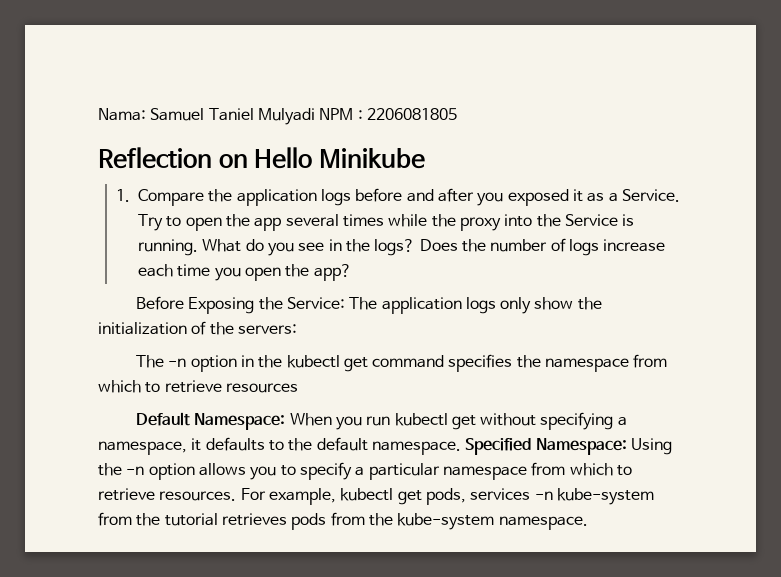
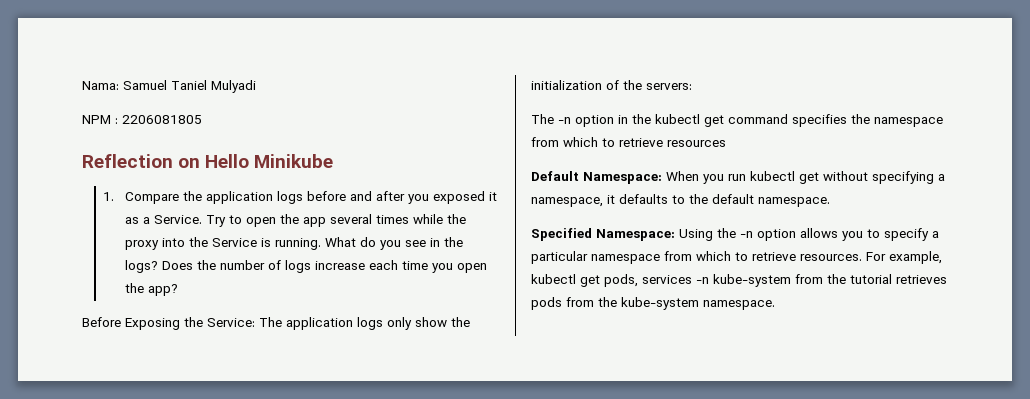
- Nama: Samuel Taniel Mulyadi NPM : 2206081805
+ Nama: Samuel Taniel Mulyadi
+ NPM : 2206081805
- Default Namespace: When you run kubectl get without specifying a namespace, it defaults to the default namespace. Specified Namespace: Using the -n option allows you to specify a particular namespace from which to retrieve resources.
+ Default Namespace: When you run kubectl get without specifying a namespace, it defaults to the default namespace.
+ Specified Namespace: Using the -n option allows you to specify a particular namespace from which to retrieve resources.

